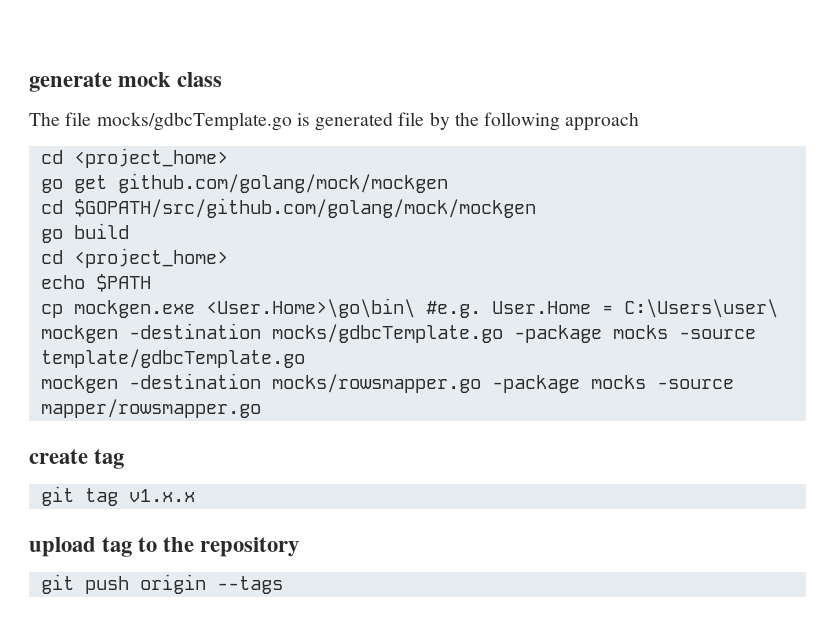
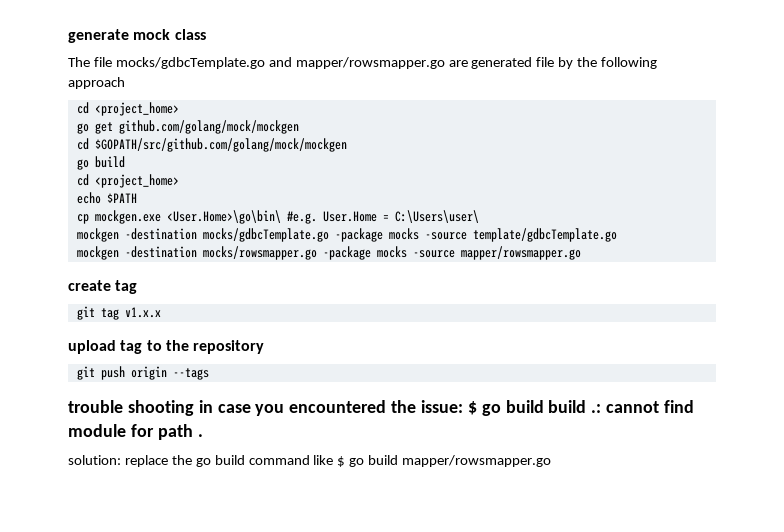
- The file mocks/gdbcTemplate.go is generated file by the following approach
+ The file mocks/gdbcTemplate.go and mapper/rowsmapper.go are generated file by the following approach
+ trouble shooting in case you encountered the issue: $ go build build .: cannot find module for path .
+ solution: replace the go build command like $ go build mapper/rowsmapper.go

